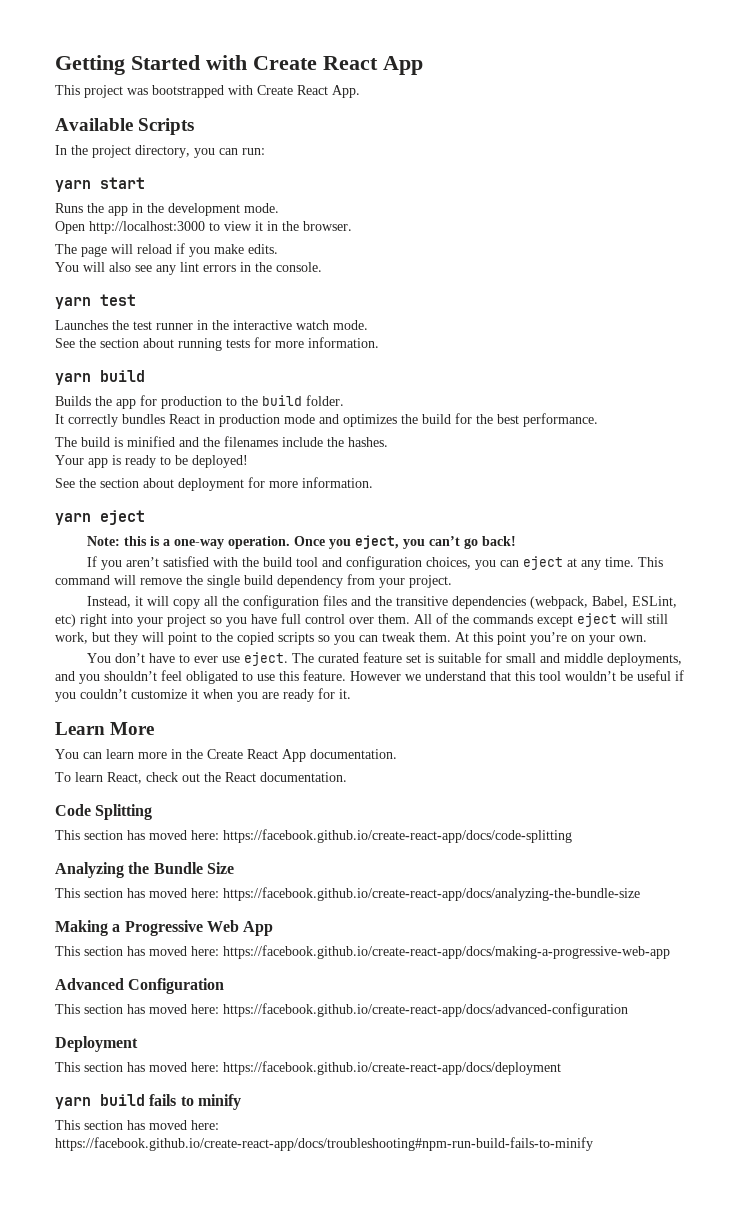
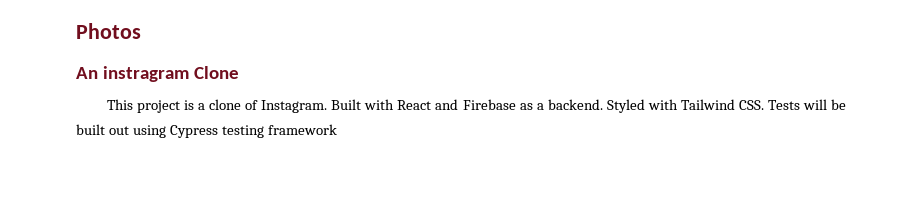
- Getting Started with Create React App
- This project was bootstrapped with Create React App.
- Available Scripts
- In the project directory, you can run:
- yarn start
- Runs the app in the development mode.
- Open http://localhost:3000 to view it in the browser.
- The page will reload if you make edits.
- You will also see any lint errors in the console.
- yarn test
- Launches the test runner in the interactive watch mode.
- See the section about running tests for more information.
- yarn build
- Builds the app for production to the build folder.
- It correctly bundles React in production mode and optimizes the build for the best performance.
- The build is minified and the filenames include the hashes.
- Your app is ready to be deployed!
- See the section about deployment for more information.
- yarn eject
- Note: this is a one-way operation. Once you eject, you can’t go back!
- If you aren’t satisfied with the build tool and configuration choices, you can eject at any time. This command will remove the single build dependency from your project.
- Instead, it will copy all the configuration files and the transitive dependencies (webpack, Babel, ESLint, etc) right into your project so you have full control over them. All of the commands except eject will still work, but they will point to the copied scripts so you can tweak them. At this point you’re on your own.
- You don’t have to ever use eject. The curated feature set is suitable for small and middle deployments, and you shouldn’t feel obligated to use this feature. However we understand that this tool wouldn’t be useful if you couldn’t customize it when you are ready for it.
- Learn More
- You can learn more in the Create React App documentation.
- To learn React, check out the React documentation.
- Code Splitting
- This section has moved here: https://facebook.github.io/create-react-app/docs/code-splitting
- Analyzing the Bundle Size
- This section has moved here: https://facebook.github.io/create-react-app/docs/analyzing-the-bundle-size
- Making a Progressive Web App
- This section has moved here: https://facebook.github.io/create-react-app/docs/making-a-progressive-web-app
- Advanced Configuration
- This section has moved here: https://facebook.github.io/create-react-app/docs/advanced-configuration
- Deployment
- This section has moved here: https://facebook.github.io/create-react-app/docs/deployment
- yarn build fails to minify
- This section has moved here: https://facebook.github.io/create-react-app/docs/troubleshooting#npm-run-build-fails-to-minify
+ Photos
+ An instragram Clone
+ This project is a clone of Instagram. Built with React and Firebase as a backend. Styled with Tailwind CSS. Tests will be built out using Cypress testing framework

